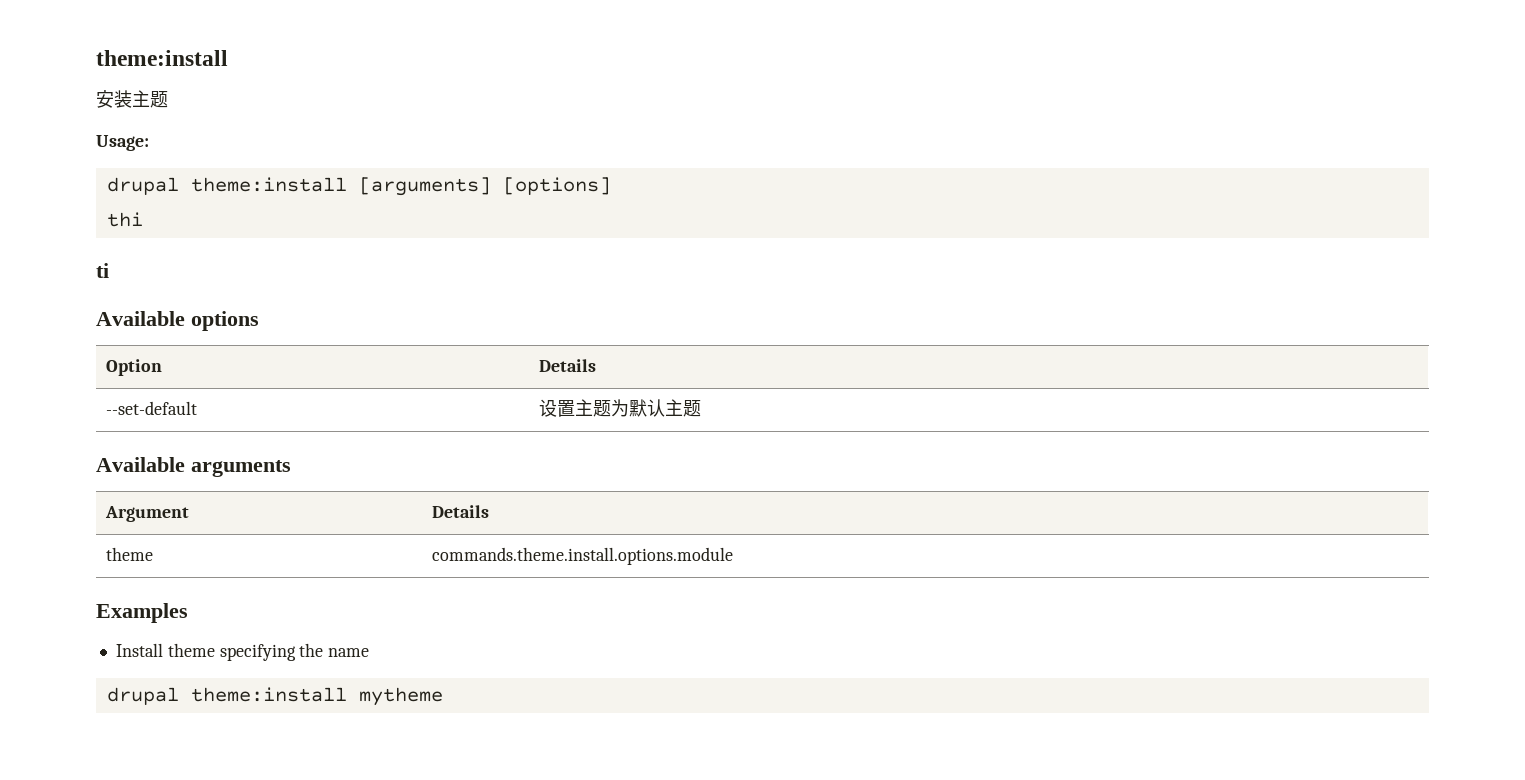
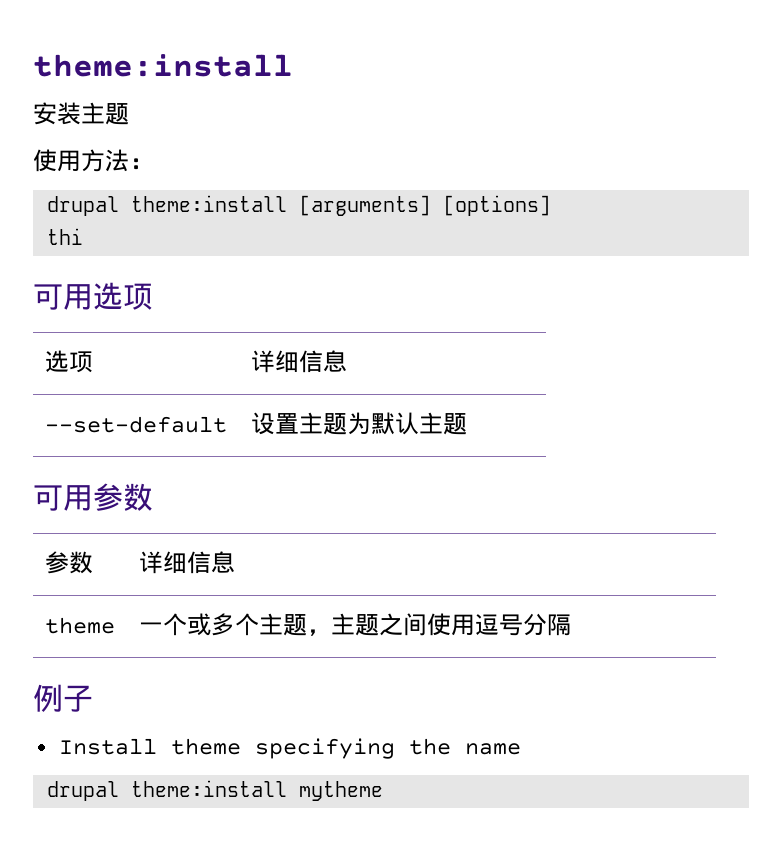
- Usage:
+ 使用方法:
- ti
- Available options
- Option | Details
+ 可用选项
+ 选项 | 详细信息
- Available arguments
- Argument | Details
- theme | commands.theme.install.options.module
- Examples
+ 可用参数
+ 参数 | 详细信息
+ theme | 一个或多个主题，主题之间使用逗号分隔
+ 例子

